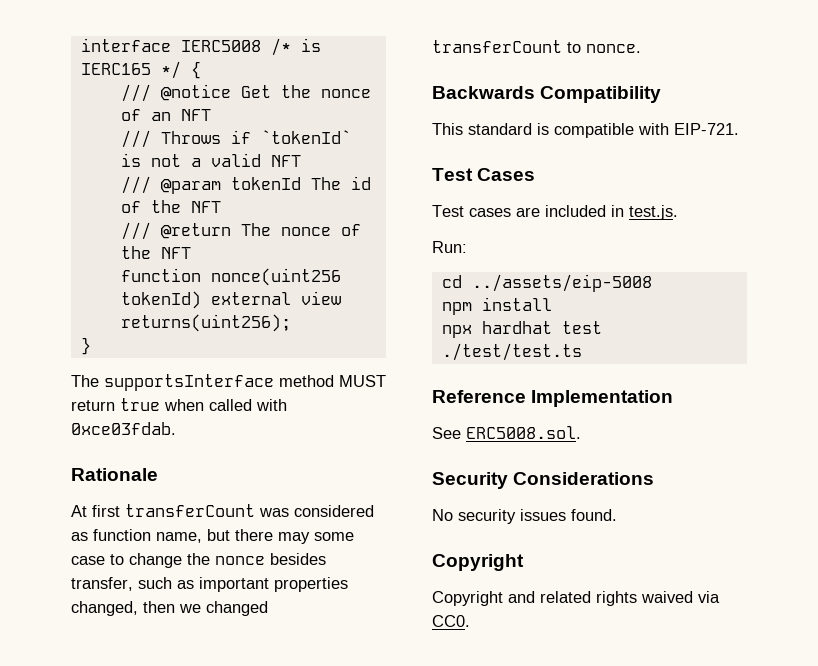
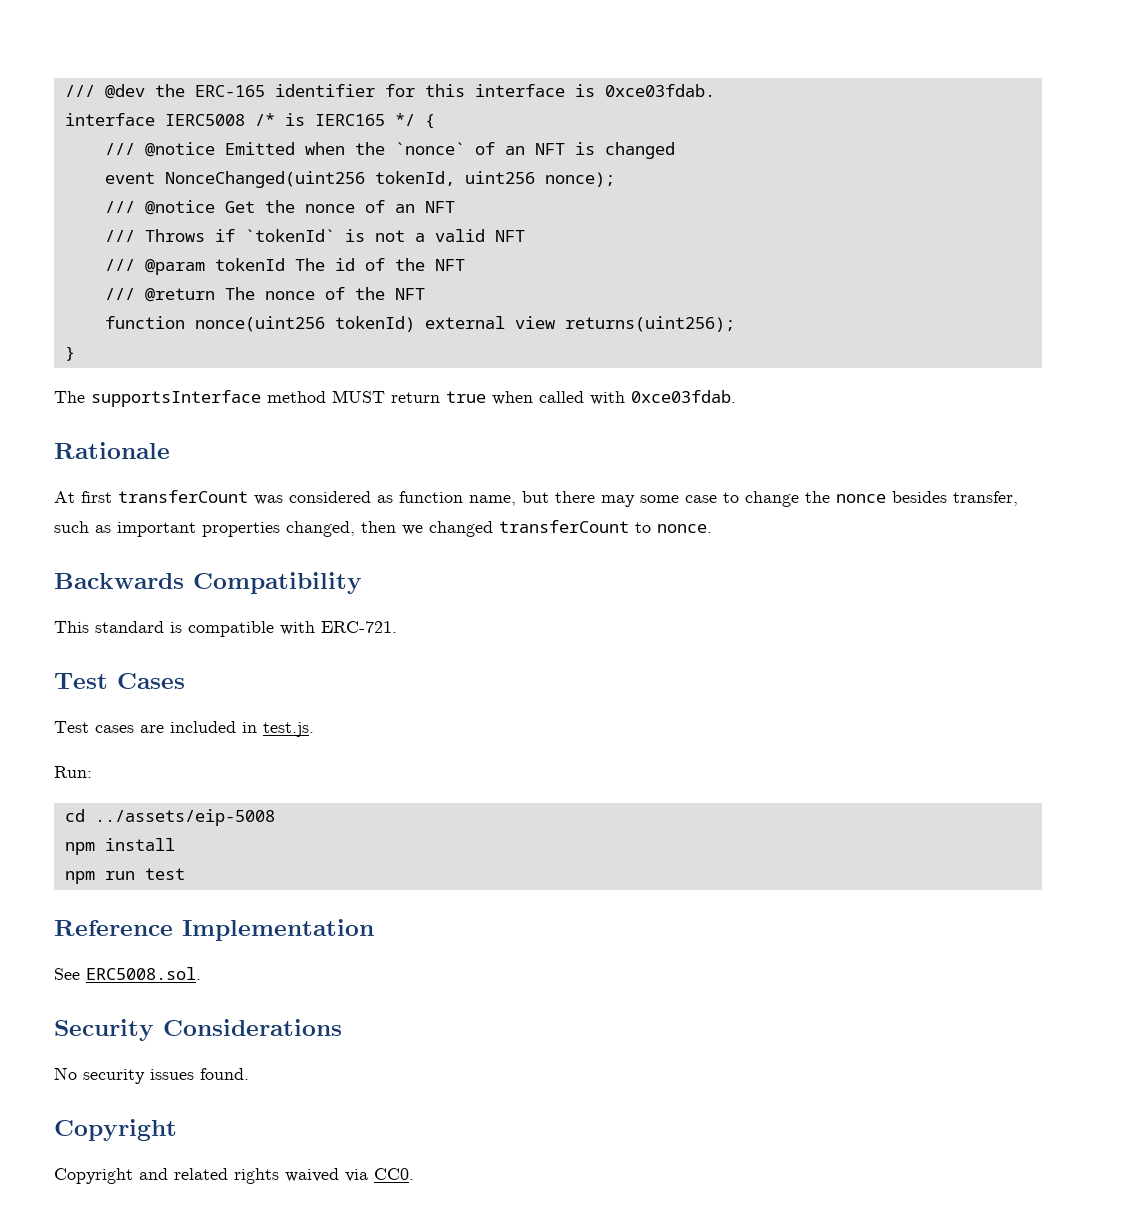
+ /// @dev the ERC-165 identifier for this interface is 0xce03fdab.
+ /// @notice Emitted when the `nonce` of an NFT is changed
+ event NonceChanged(uint256 tokenId, uint256 nonce);
- This standard is compatible with EIP-721.
+ This standard is compatible with ERC-721.
- npx hardhat test ./test/test.ts
+ npm run test

